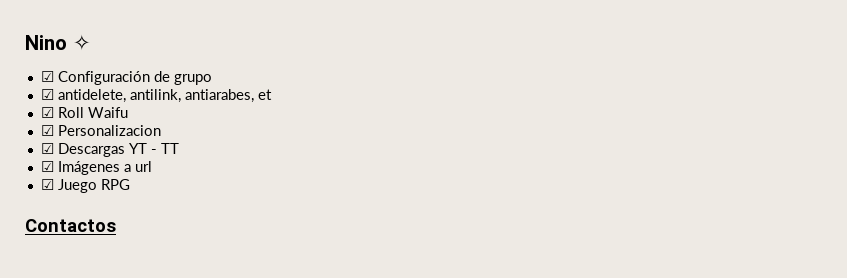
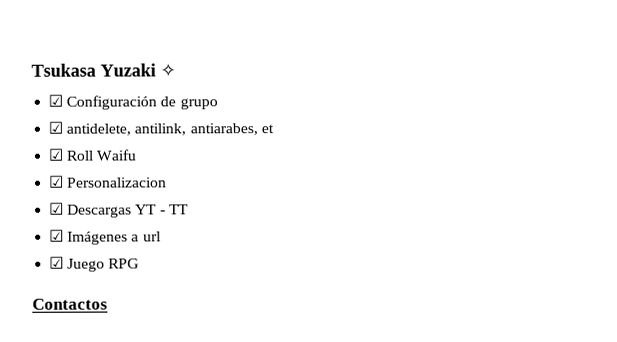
- Nino ✧
+ Tsukasa Yuzaki ✧

